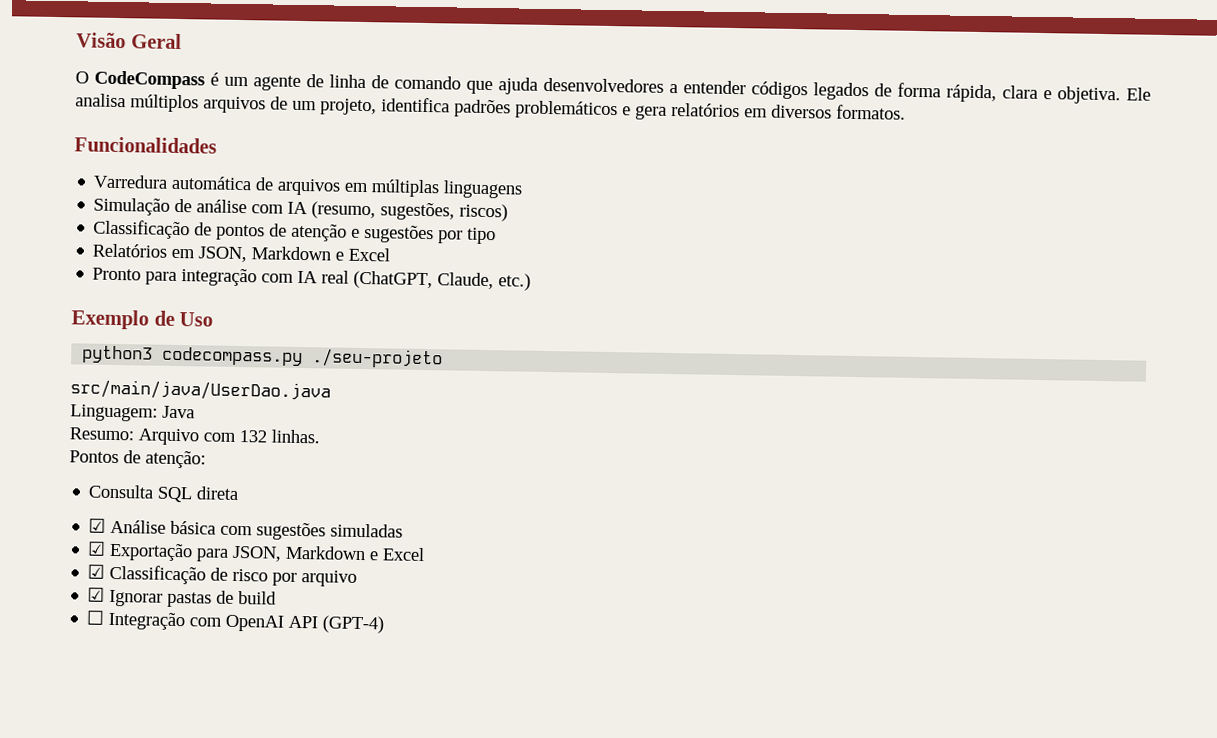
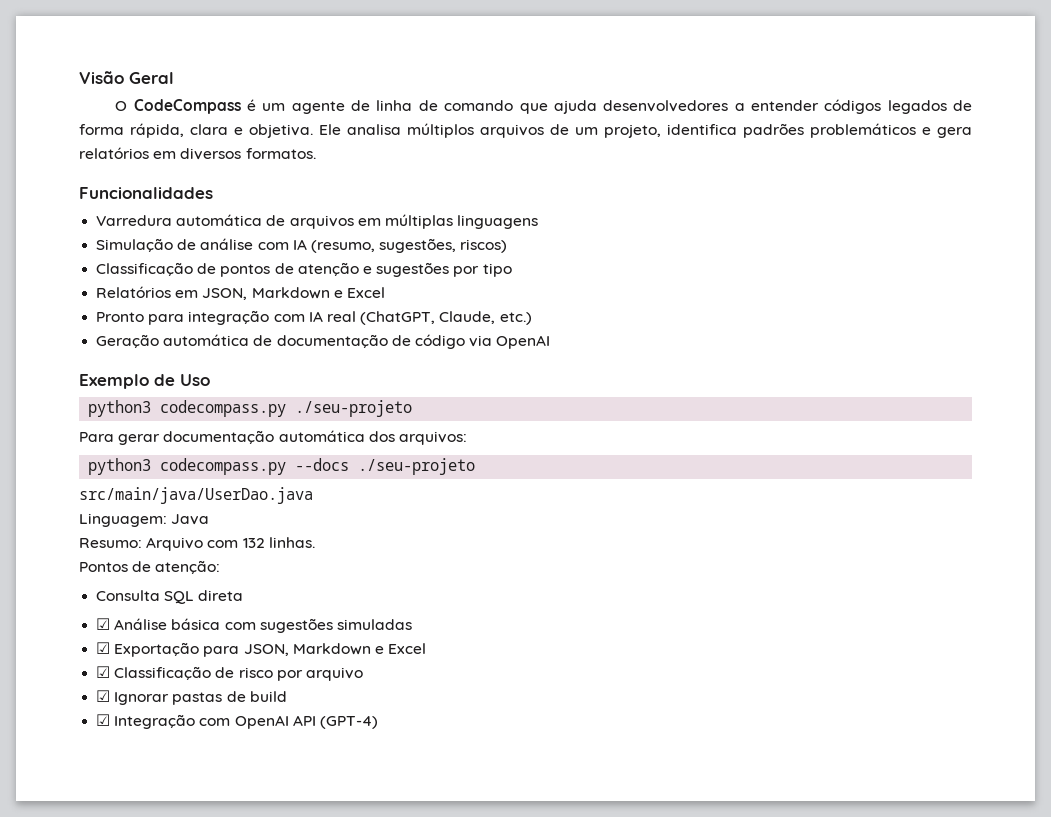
+ Geração automática de documentação de código via OpenAI
+ Para gerar documentação automática dos arquivos:
+ python3 codecompass.py --docs ./seu-projeto
- ☐ Integração com OpenAI API (GPT-4)
+ ☑ Integração com OpenAI API (GPT-4)

